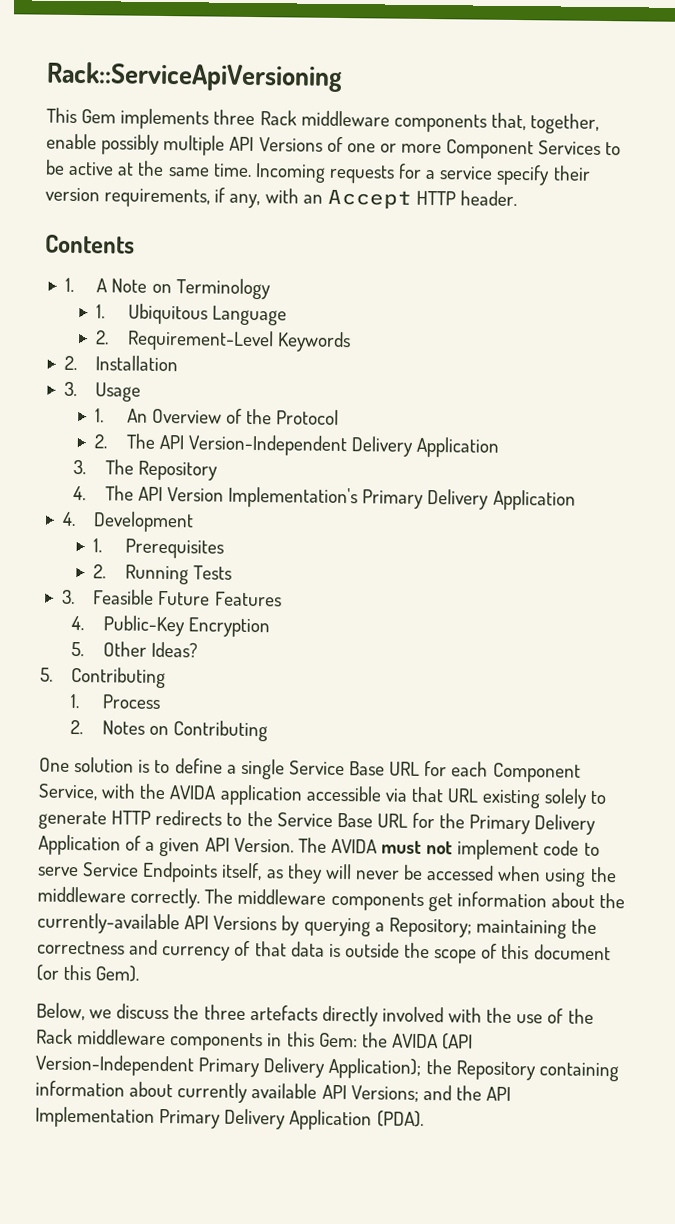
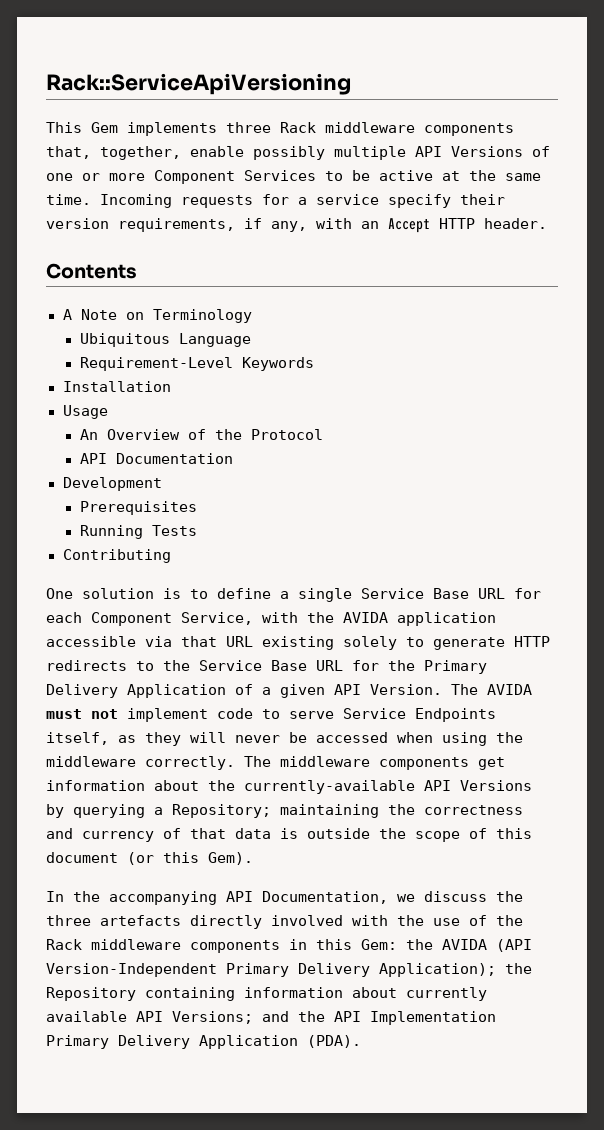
- 1. A Note on Terminology
+ A Note on Terminology
- 1. Ubiquitous Language
+ Ubiquitous Language
- 2. Requirement-Level Keywords
+ Requirement-Level Keywords
- 2. Installation
+ Installation
- 3. Usage
+ Usage
- 1. An Overview of the Protocol
+ An Overview of the Protocol
- 2. The API Version-Independent Delivery Application
- 3. The Repository
- 4. The API Version Implementation's Primary Delivery Application
- 4. Development
+ API Documentation
+ Development
- 1. Prerequisites
+ Prerequisites
- 2. Running Tests
+ Running Tests
- 3. Feasible Future Features
- 4. Public-Key Encryption
- 5. Other Ideas?
- 5. Contributing
- 1. Process
- 2. Notes on Contributing
+ Contributing
- Below, we discuss the three artefacts directly involved with the use of the Rack middleware components in this Gem: the AVIDA (API Version-Independent Primary Delivery Application); the Repository containing information about currently available API Versions; and the API Implementation Primary Delivery Application (PDA).
+ In the accompanying API Documentation, we discuss the three artefacts directly involved with the use of the Rack middleware components in this Gem: the AVIDA (API Version-Independent Primary Delivery Application); the Repository containing information about currently available API Versions; and the API Implementation Primary Delivery Application (PDA).

